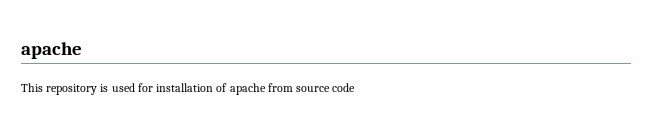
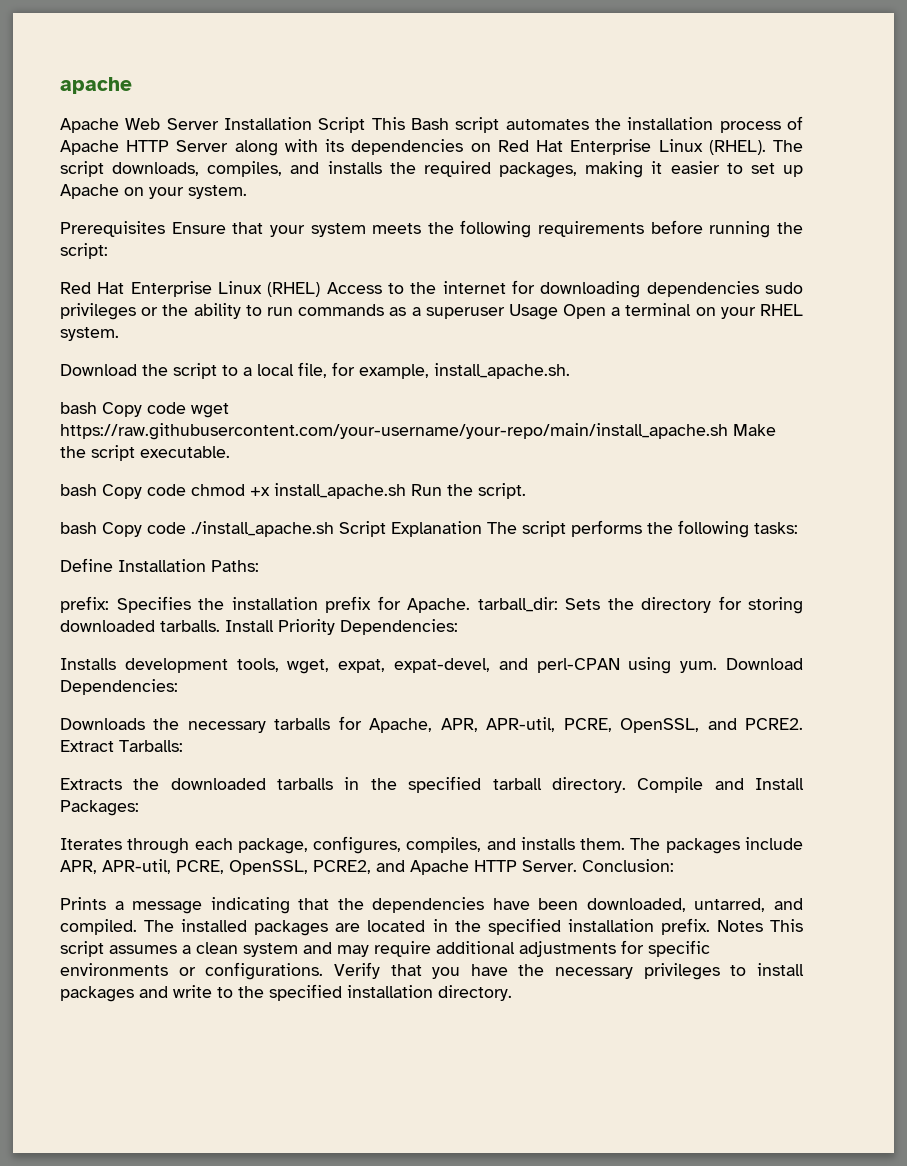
- This repository is used for installation of apache from source code
+ Apache Web Server Installation Script This Bash script automates the installation process of Apache HTTP Server along with its dependencies on Red Hat Enterprise Linux (RHEL). The script downloads, compiles, and installs the required packages, making it easier to set up Apache on your system.
+ Prerequisites Ensure that your system meets the following requirements before running the script:
+ Red Hat Enterprise Linux (RHEL) Access to the internet for downloading dependencies sudo privileges or the ability to run commands as a superuser Usage Open a terminal on your RHEL system.
+ Download the script to a local file, for example, install_apache.sh.
+ bash Copy code wget https://raw.githubusercontent.com/your-username/your-repo/main/install_apache.sh Make the script executable.
+ bash Copy code chmod +x install_apache.sh Run the script.
+ bash Copy code ./install_apache.sh Script Explanation The script performs the following tasks:
+ Define Installation Paths:
+ prefix: Specifies the installation prefix for Apache. tarball_dir: Sets the directory for storing downloaded tarballs. Install Priority Dependencies:
+ Installs development tools, wget, expat, expat-devel, and perl-CPAN using yum. Download Dependencies:
+ Downloads the necessary tarballs for Apache, APR, APR-util, PCRE, OpenSSL, and PCRE2. Extract Tarballs:
+ Extracts the downloaded tarballs in the specified tarball directory. Compile and Install Packages:
+ Iterates through each package, configures, compiles, and installs them. The packages include APR, APR-util, PCRE, OpenSSL, PCRE2, and Apache HTTP Server. Conclusion:
+ Prints a message indicating that the dependencies have been downloaded, untarred, and compiled. The installed packages are located in the specified installation prefix. Notes This script assumes a clean system and may require additional adjustments for specific environments or configurations. Verify that you have the necessary privileges to install packages and write to the specified installation directory.

